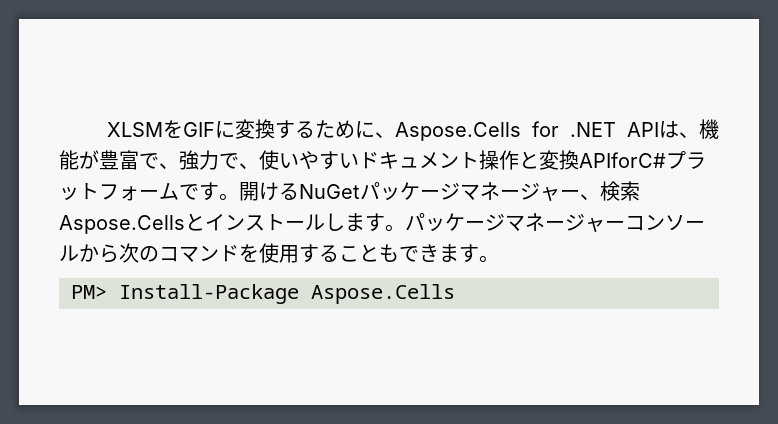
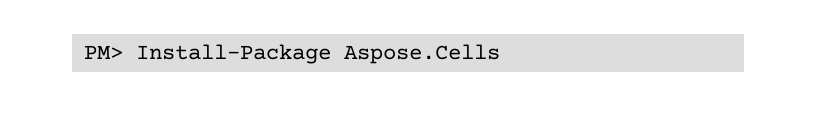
- XLSMをGIFに変換するために、Aspose.Cells for .NET APIは、機能が豊富で、強力で、使いやすいドキュメント操作と変換APIforC#プラットフォームです。開けるNuGetパッケージマネージャー、検索Aspose.Cellsとインストールします。パッケージマネージャーコンソールから次のコマンドを使用することもできます。

